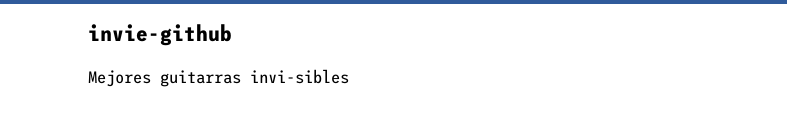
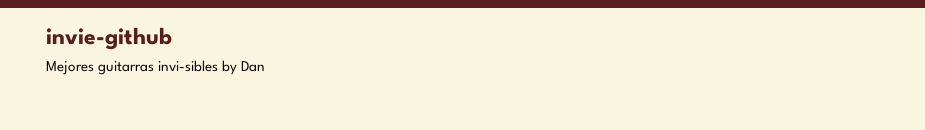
- Mejores guitarras invi-sibles
+ Mejores guitarras invi-sibles by Dan

